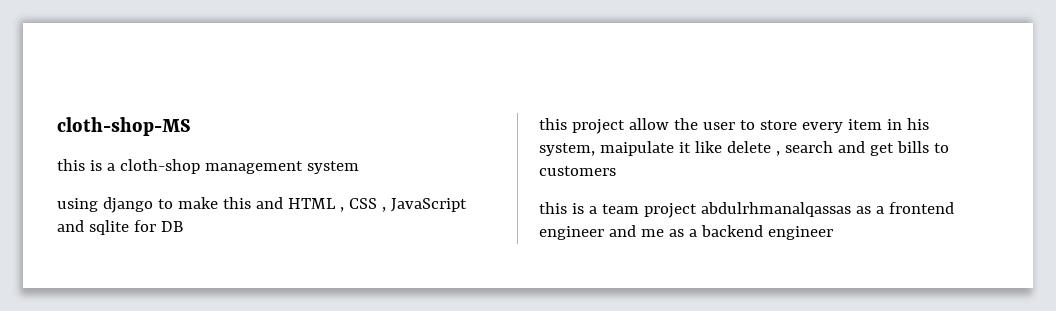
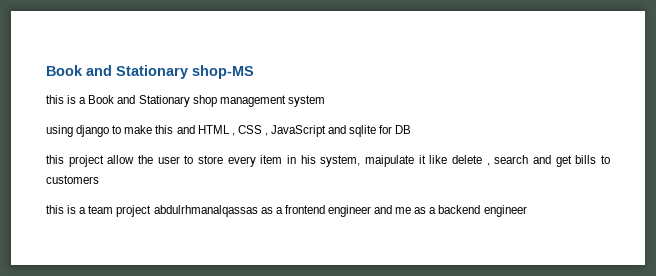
- cloth-shop-MS
- this is a cloth-shop management system
+ Book and Stationary shop-MS
+ this is a Book and Stationary shop management system

